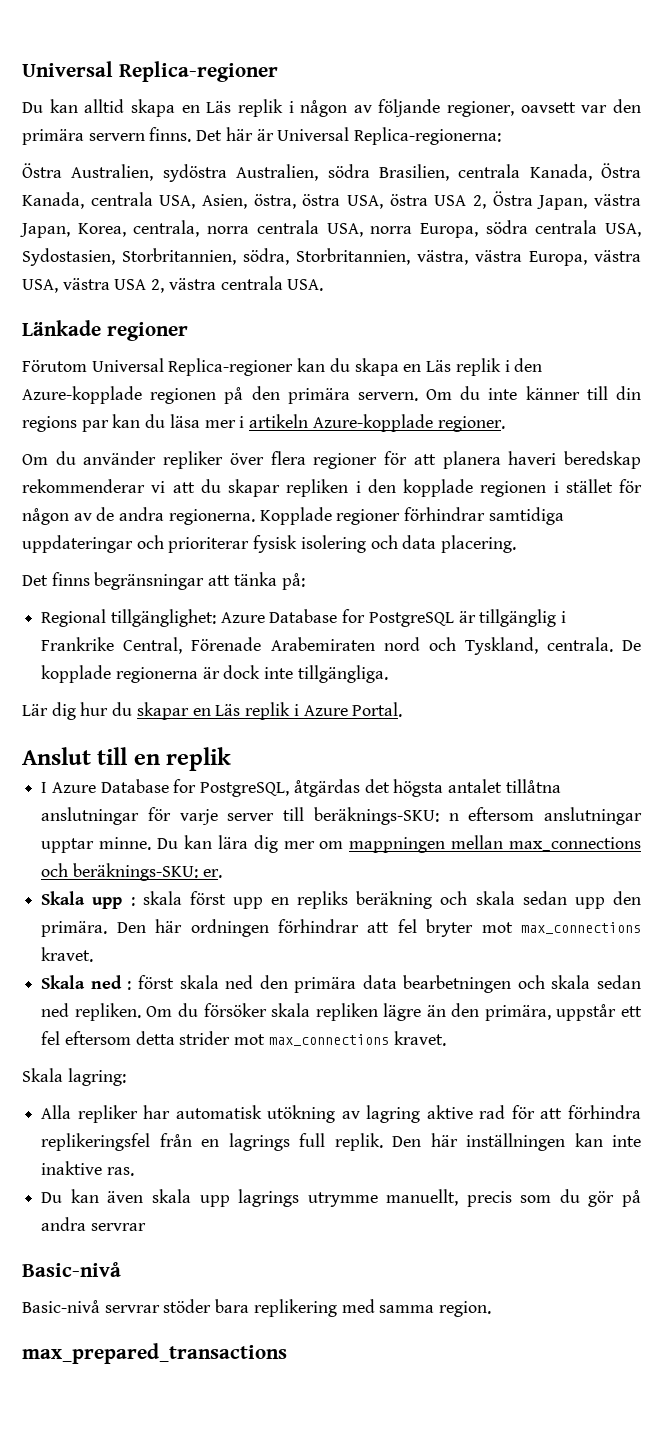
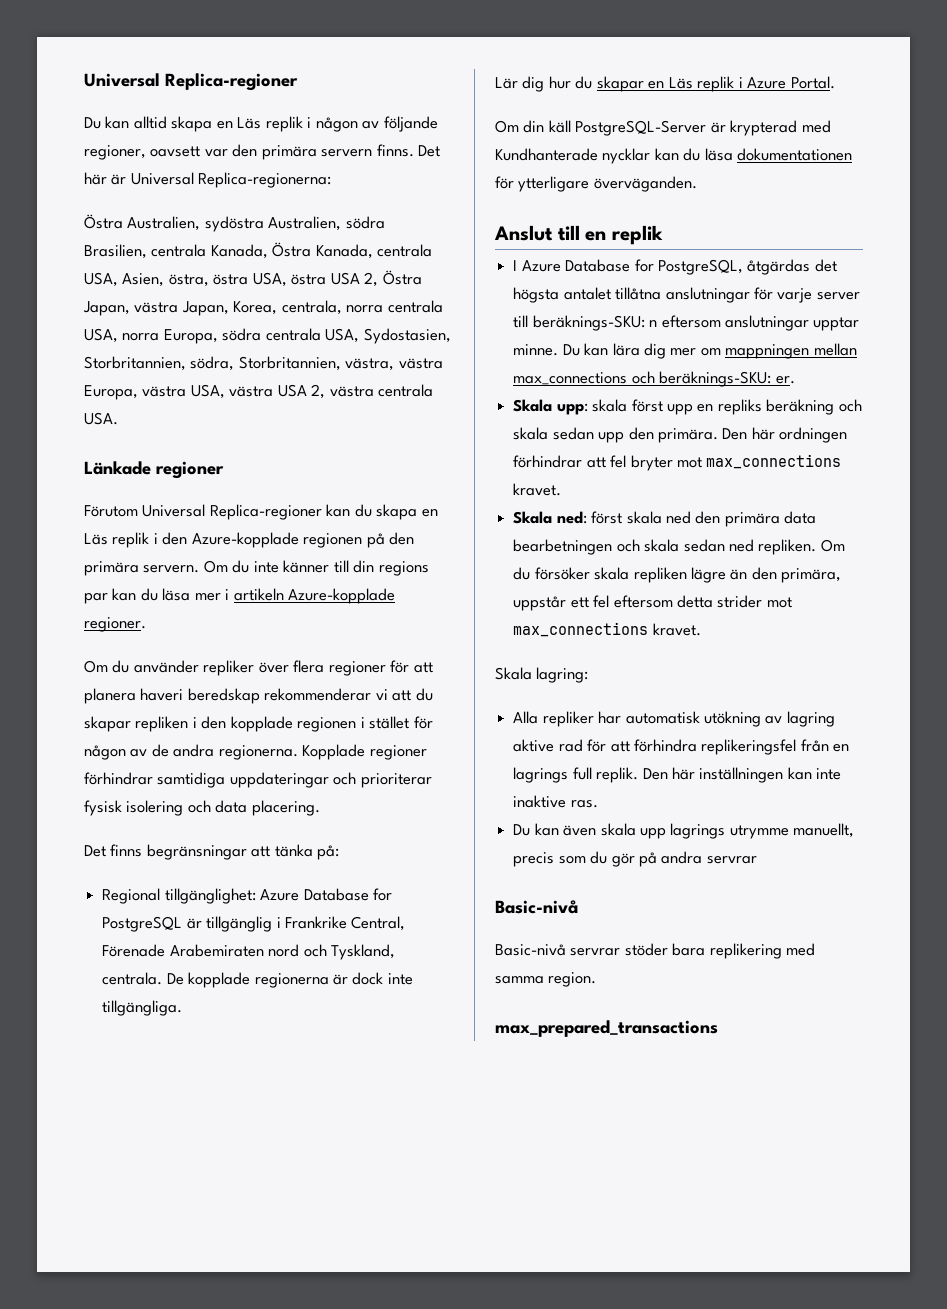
+ Om din käll PostgreSQL-Server är krypterad med Kundhanterade nycklar kan du läsa dokumentationen för ytterligare överväganden.
- Skala upp : skala först upp en repliks beräkning och skala sedan upp den primära.
+ Skala upp: skala först upp en repliks beräkning och skala sedan upp den primära.
- Skala ned : först skala ned den primära data bearbetningen och skala sedan ned repliken.
+ Skala ned: först skala ned den primära data bearbetningen och skala sedan ned repliken.

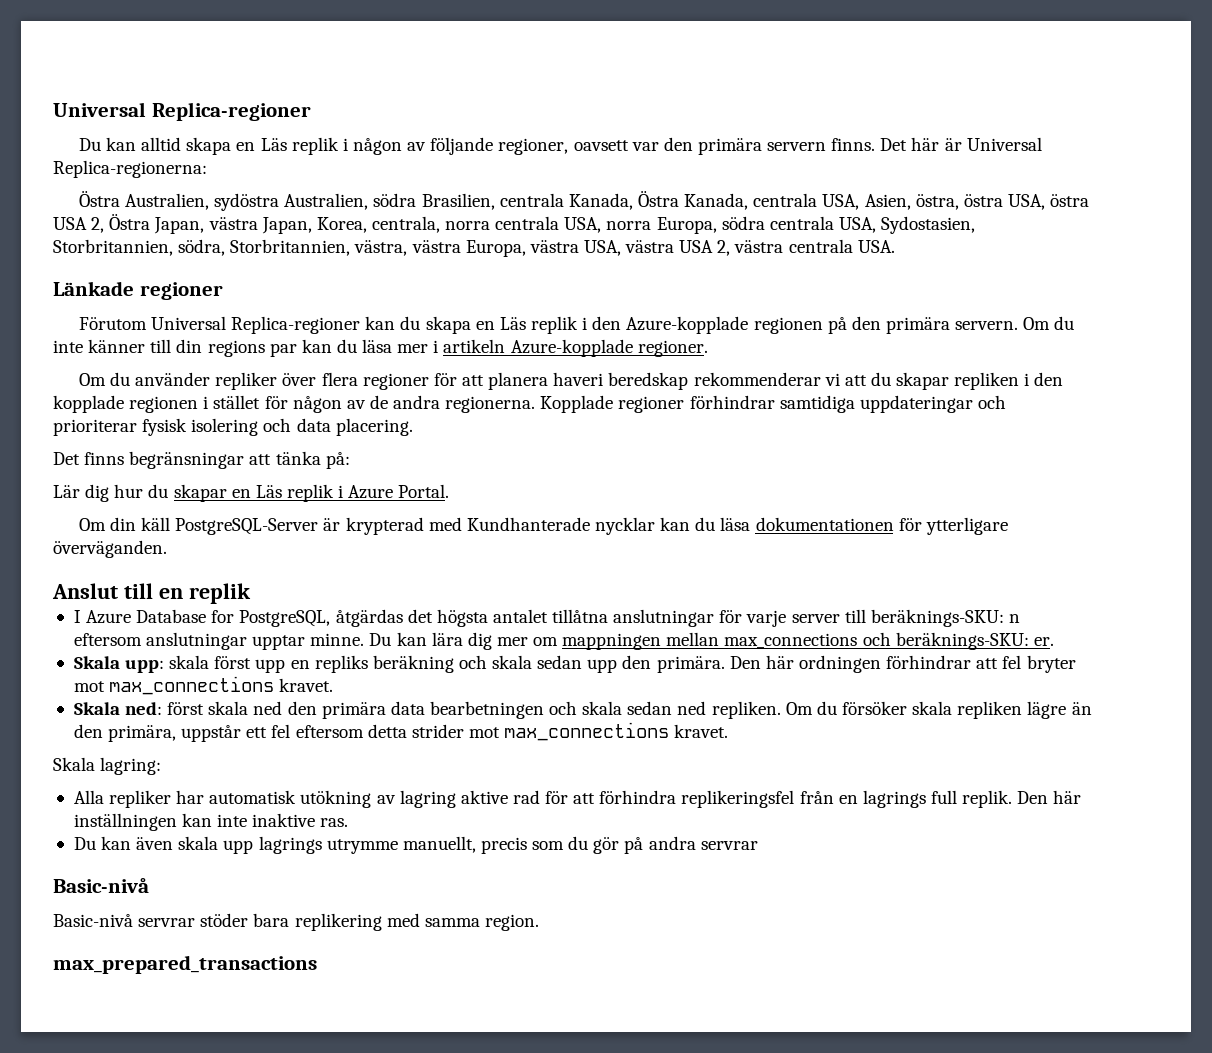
- Regional tillgänglighet: Azure Database for PostgreSQL är tillgänglig i Frankrike Central, Förenade Arabemiraten nord och Tyskland, centrala. De kopplade regionerna är dock inte tillgängliga.

